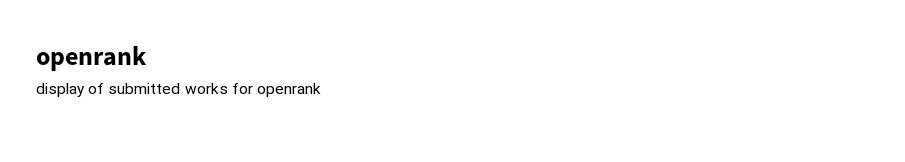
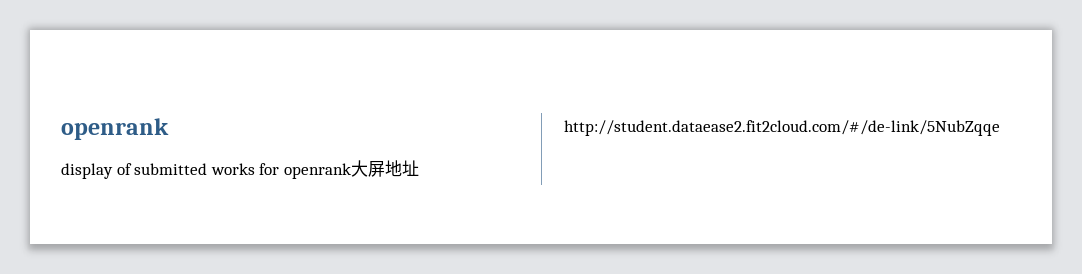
- display of submitted works for openrank
+ display of submitted works for openrank大屏地址http://student.dataease2.fit2cloud.com/#/de-link/5NubZqqe

